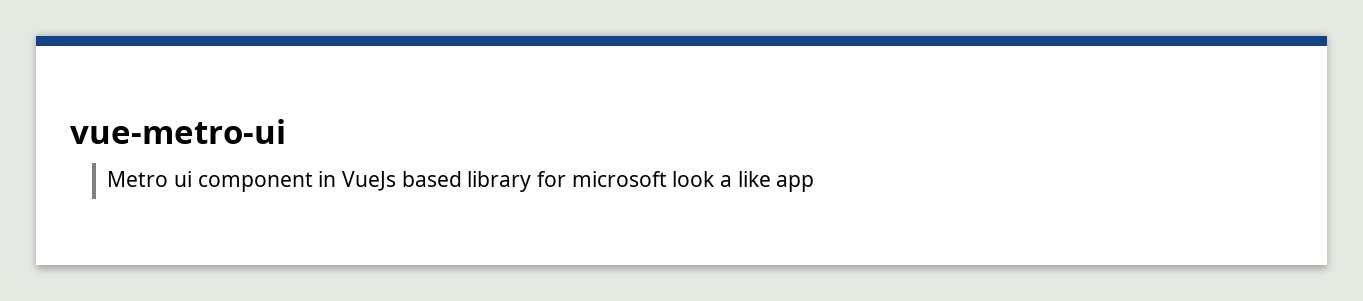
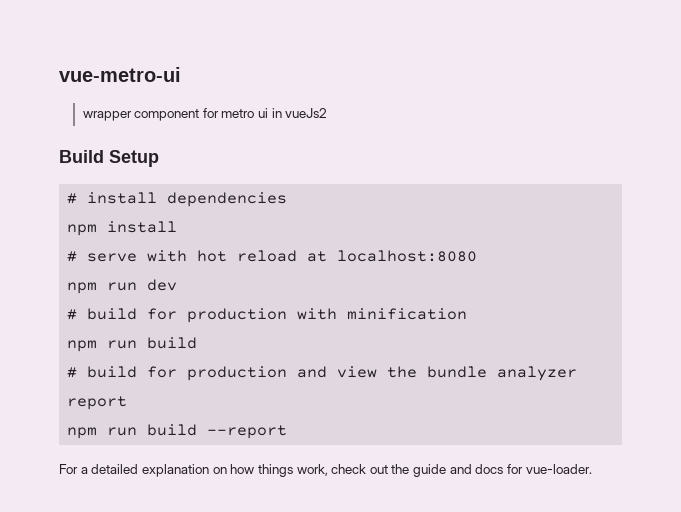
- Metro ui component in VueJs based library for microsoft look a like app
+ wrapper component for metro ui in vueJs2
+ Build Setup
+ # install dependencies
+ npm install
+ # serve with hot reload at localhost:8080
+ npm run dev
+ # build for production with minification
+ npm run build
+ # build for production and view the bundle analyzer report
+ npm run build --report
+ For a detailed explanation on how things work, check out the guide and docs for vue-loader.

